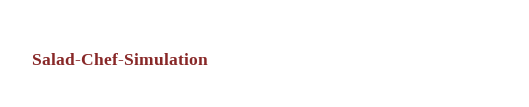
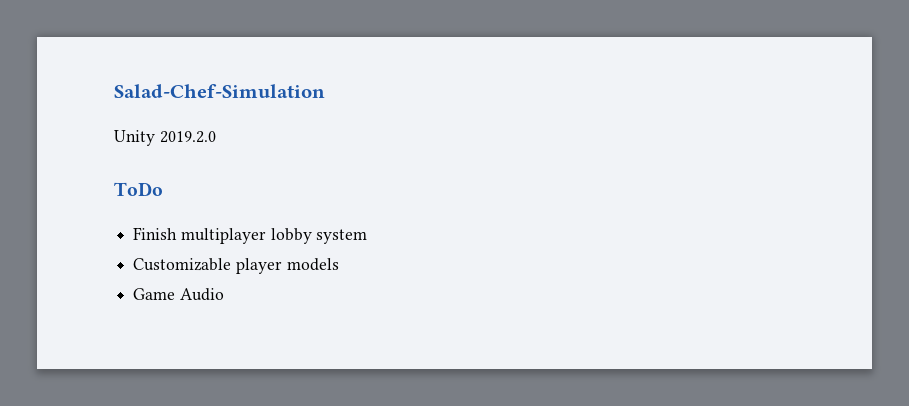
+ Unity 2019.2.0
+ ToDo
+ Finish multiplayer lobby system
+ Customizable player models
+ Game Audio

